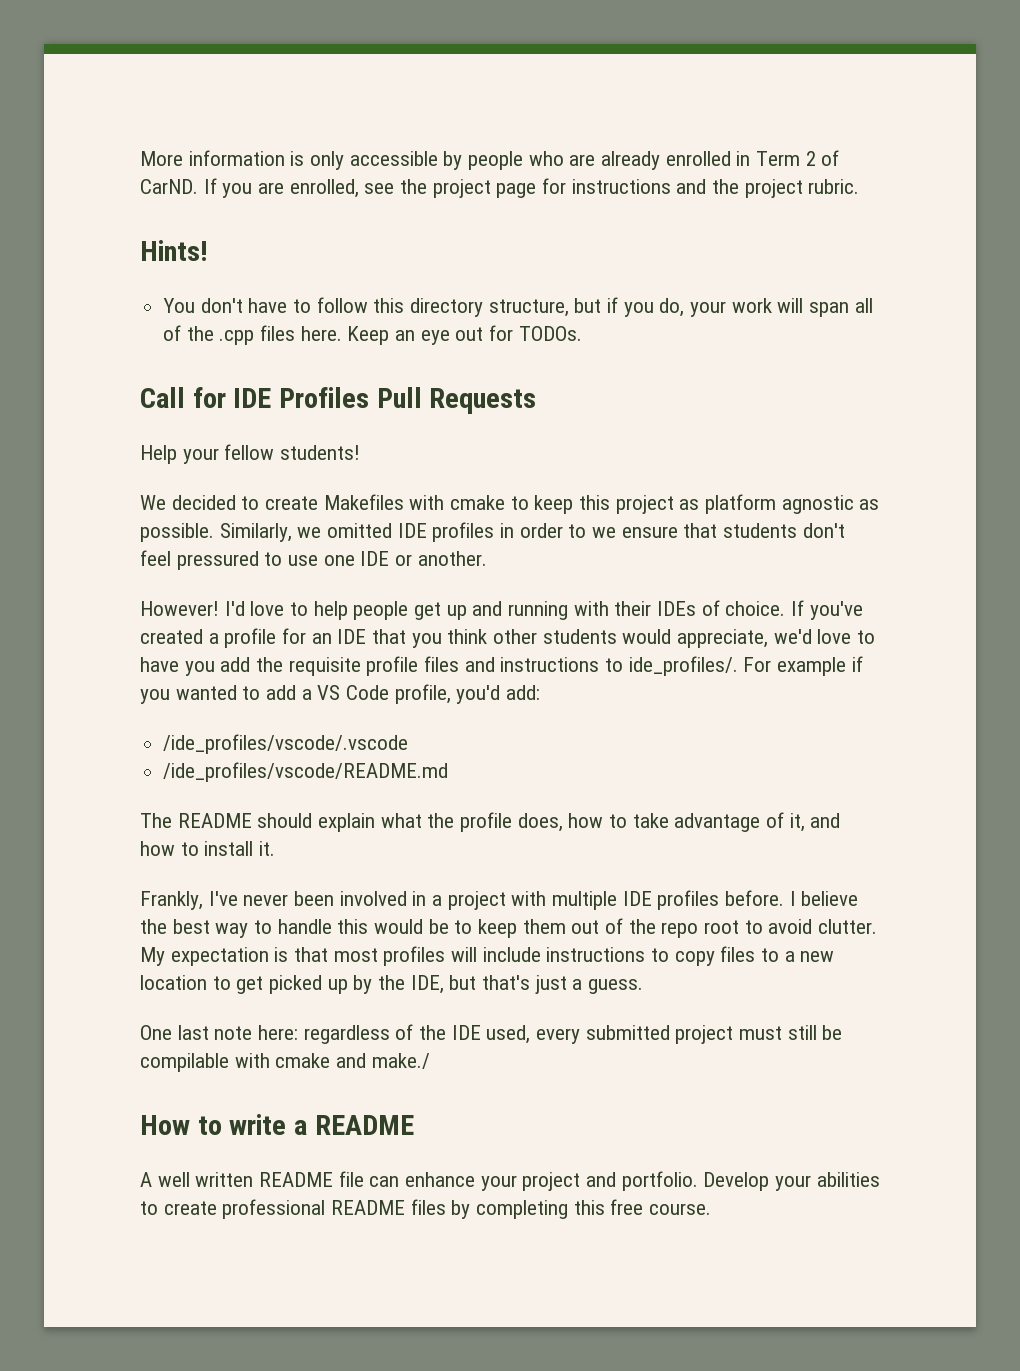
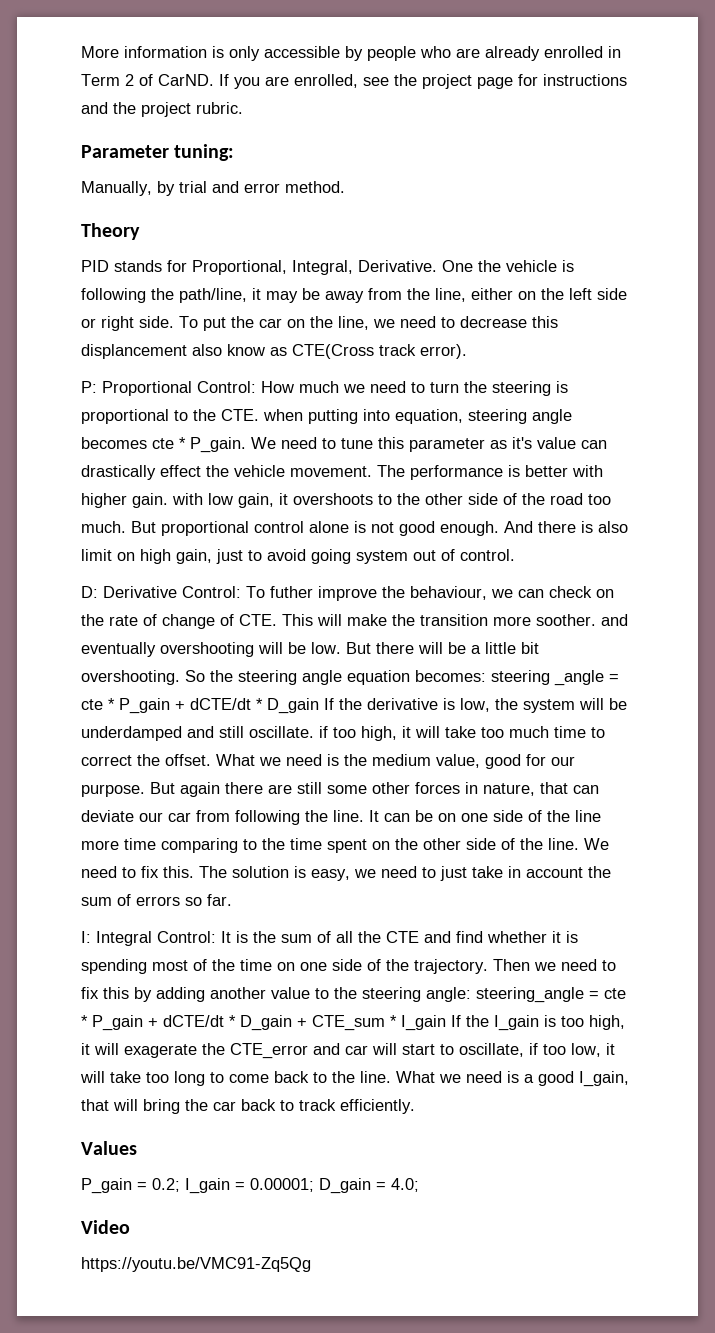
- Hints!
- You don't have to follow this directory structure, but if you do, your work will span all of the .cpp files here. Keep an eye out for TODOs.
- Call for IDE Profiles Pull Requests
- Help your fellow students!
- We decided to create Makefiles with cmake to keep this project as platform agnostic as possible. Similarly, we omitted IDE profiles in order to we ensure that students don't feel pressured to use one IDE or another.
- However! I'd love to help people get up and running with their IDEs of choice. If you've created a profile for an IDE that you think other students would appreciate, we'd love to have you add the requisite profile files and instructions to ide_profiles/. For example if you wanted to add a VS Code profile, you'd add:
- /ide_profiles/vscode/.vscode
- /ide_profiles/vscode/README.md
- The README should explain what the profile does, how to take advantage of it, and how to install it.
- Frankly, I've never been involved in a project with multiple IDE profiles before. I believe the best way to handle this would be to keep them out of the repo root to avoid clutter. My expectation is that most profiles will include instructions to copy files to a new location to get picked up by the IDE, but that's just a guess.
- One last note here: regardless of the IDE used, every submitted project must still be compilable with cmake and make./
- How to write a README
- A well written README file can enhance your project and portfolio. Develop your abilities to create professional README files by completing this free course.
+ Parameter tuning:
+ Manually, by trial and error method.
+ Theory
+ PID stands for Proportional, Integral, Derivative. One the vehicle is following the path/line, it may be away from the line, either on the left side or right side. To put the car on the line, we need to decrease this displancement also know as CTE(Cross track error).
+ P: Proportional Control: How much we need to turn the steering is proportional to the CTE. when putting into equation, steering angle becomes cte * P_gain. We need to tune this parameter as it's value can drastically effect the vehicle movement. The performance is better with higher gain. with low gain, it overshoots to the other side of the road too much. But proportional control alone is not good enough. And there is also limit on high gain, just to avoid going system out of control.
+ D: Derivative Control: To futher improve the behaviour, we can check on the rate of change of CTE. This will make the transition more soother. and eventually overshooting will be low. But there will be a little bit overshooting. So the steering angle equation becomes: steering _angle = cte * P_gain + dCTE/dt * D_gain If the derivative is low, the system will be underdamped and still oscillate. if too high, it will take too much time to correct the offset. What we need is the medium value, good for our purpose. But again there are still some other forces in nature, that can deviate our car from following the line. It can be on one side of the line more time comparing to the time spent on the other side of the line. We need to fix this. The solution is easy, we need to just take in account the sum of errors so far.
+ I: Integral Control: It is the sum of all the CTE and find whether it is spending most of the time on one side of the trajectory. Then we need to fix this by adding another value to the steering angle: steering_angle = cte * P_gain + dCTE/dt * D_gain + CTE_sum * I_gain If the I_gain is too high, it will exagerate the CTE_error and car will start to oscillate, if too low, it will take too long to come back to the line. What we need is a good I_gain, that will bring the car back to track efficiently.
+ Values
+ P_gain = 0.2; I_gain = 0.00001; D_gain = 4.0;
+ Video
+ https://youtu.be/VMC91-Zq5Qg

